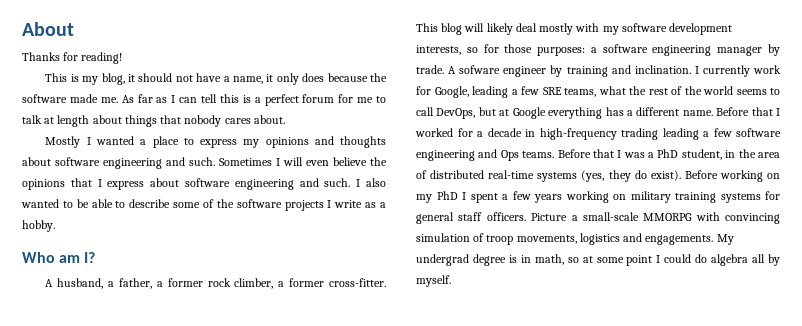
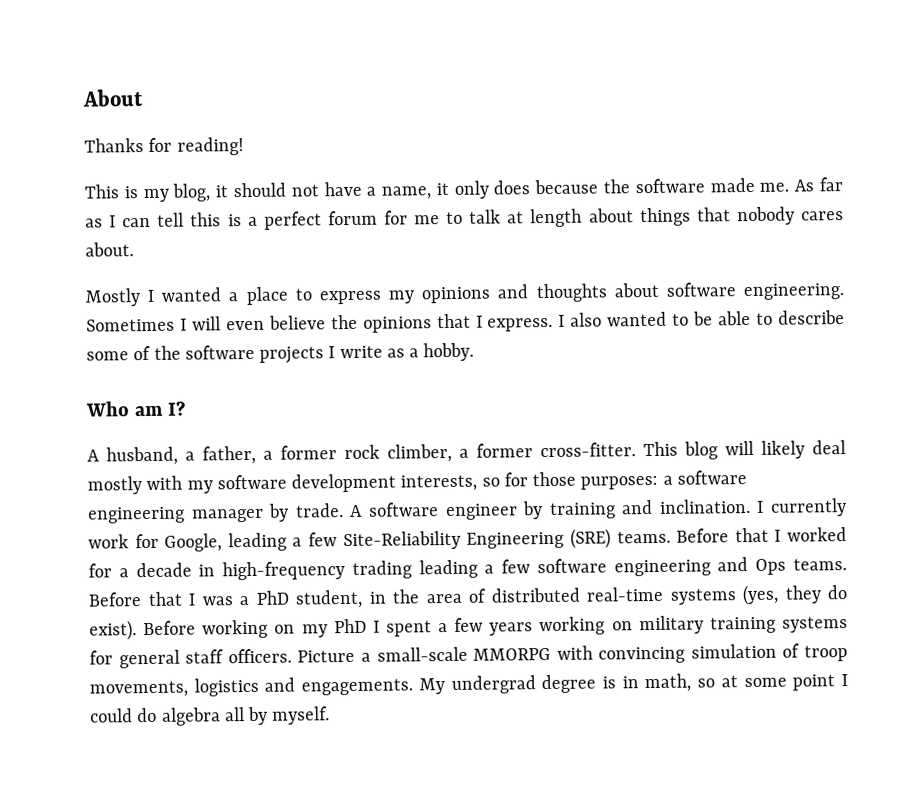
- Mostly I wanted a place to express my opinions and thoughts about software engineering and such.
+ Mostly I wanted a place to express my opinions and thoughts about software engineering.
- Sometimes I will even believe the opinions that I express about software engineering and such.
+ Sometimes I will even believe the opinions that I express.
- A sofware engineer by training and inclination.
+ A software engineer by training and inclination.
- I currently work for Google, leading a few SRE teams, what the rest of the world seems to call DevOps, but at Google everything has a different name.
+ I currently work for Google, leading a few Site-Reliability Engineering (SRE) teams.

